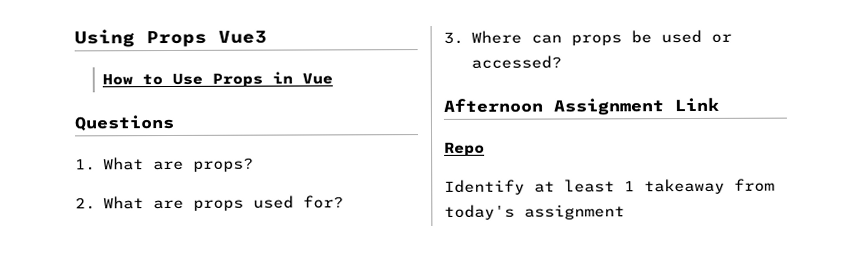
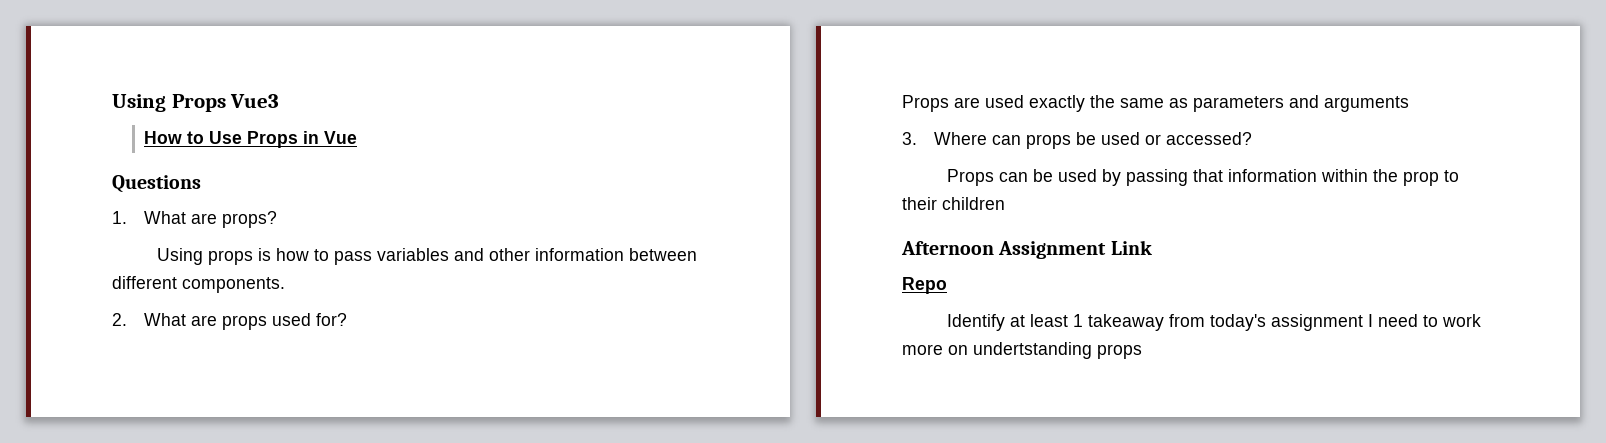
+ Using props is how to pass variables and other information between different components.
+ Props are used exactly the same as parameters and arguments
+ Props can be used by passing that information within the prop to their children
- Identify at least 1 takeaway from today's assignment
+ Identify at least 1 takeaway from today's assignment I need to work more on undertstanding props

